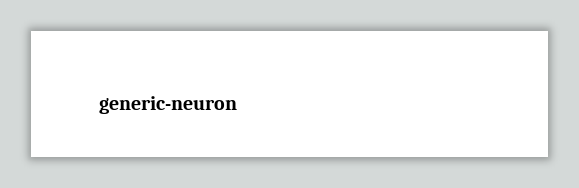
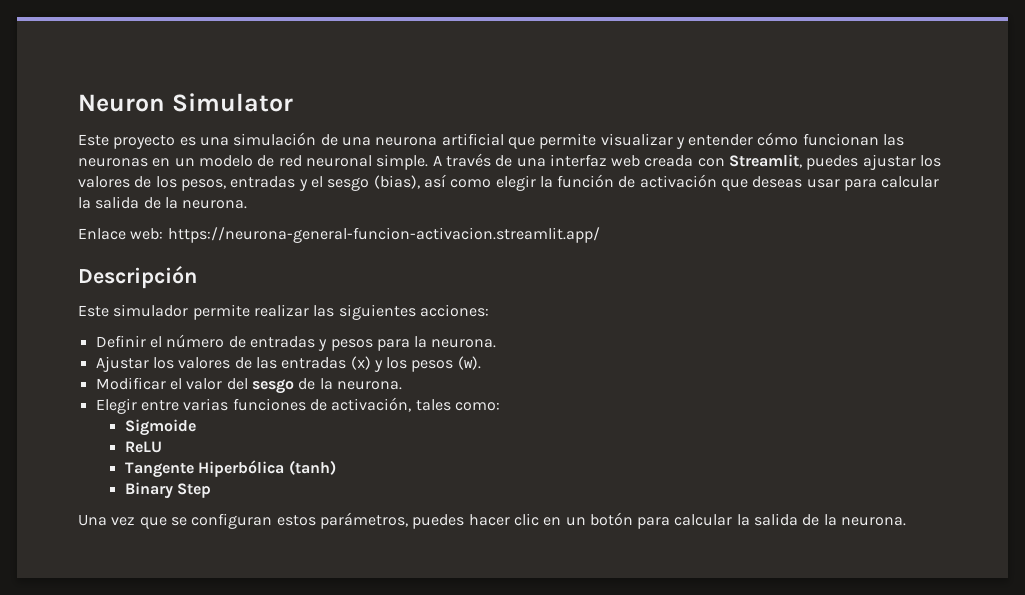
- generic-neuron
+ Neuron Simulator
+ Este proyecto es una simulación de una neurona artificial que permite visualizar y entender cómo funcionan las neuronas en un modelo de red neuronal simple. A través de una interfaz web creada con Streamlit, puedes ajustar los valores de los pesos, entradas y el sesgo (bias), así como elegir la función de activación que deseas usar para calcular la salida de la neurona.
+ Enlace web: https://neurona-general-funcion-activacion.streamlit.app/
+ Descripción
+ Este simulador permite realizar las siguientes acciones:
+ Definir el número de entradas y pesos para la neurona.
+ Ajustar los valores de las entradas (x) y los pesos (w).
+ Modificar el valor del sesgo de la neurona.
+ Elegir entre varias funciones de activación, tales como:
+ Sigmoide
+ ReLU
+ Tangente Hiperbólica (tanh)
+ Binary Step
+ Una vez que se configuran estos parámetros, puedes hacer clic en un botón para calcular la salida de la neurona.

